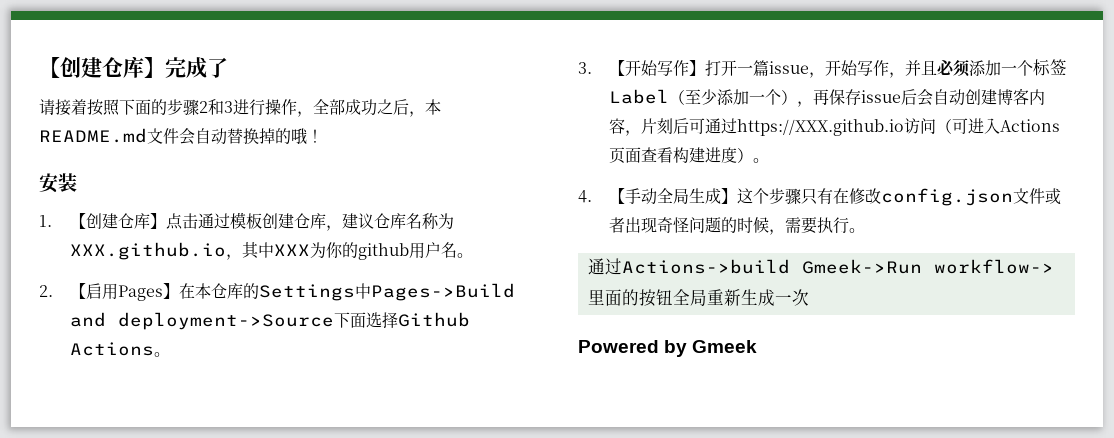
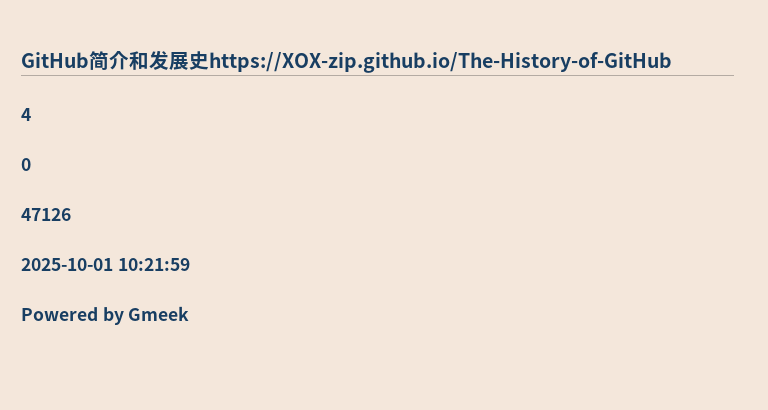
- 【创建仓库】完成了
- 请接着按照下面的步骤2和3进行操作，全部成功之后，本README.md文件会自动替换掉的哦！
- 安装
- 1.【创建仓库】点击通过模板创建仓库，建议仓库名称为XXX.github.io，其中XXX为你的github用户名。
- 2.【启用Pages】在本仓库的Settings中Pages->Build and deployment->Source下面选择Github Actions。
- 3.【开始写作】打开一篇issue，开始写作，并且必须添加一个标签Label（至少添加一个），再保存issue后会自动创建博客内容，片刻后可通过https://XXX.github.io访问（可进入Actions页面查看构建进度）。
- 4.【手动全局生成】这个步骤只有在修改config.json文件或者出现奇怪问题的时候，需要执行。
- 通过Actions->build Gmeek->Run workflow->里面的按钮全局重新生成一次
+ GitHub简介和发展史https://XOX-zip.github.io/The-History-of-GitHub
+ 4
+ 0
+ 47126
+ 2025-10-01 10:21:59

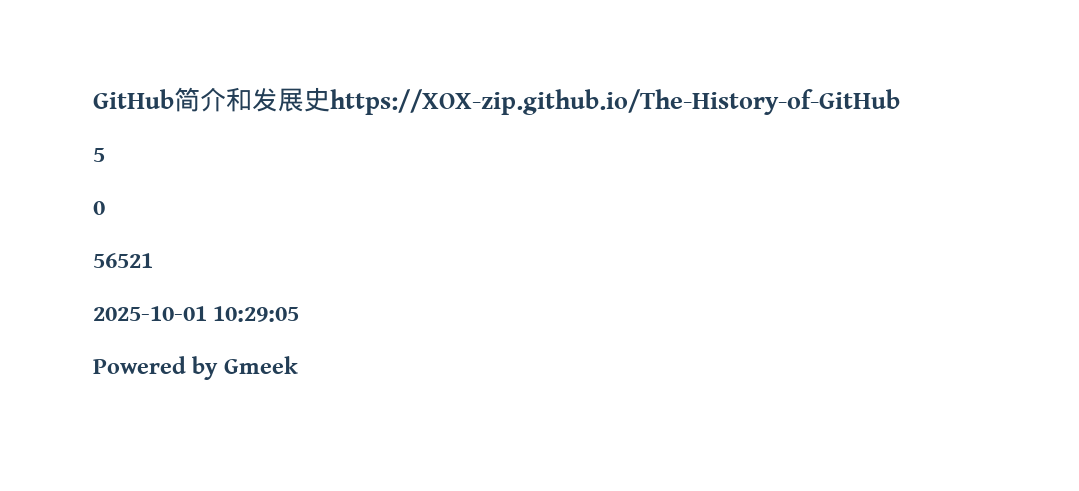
- 4
+ 5
- 47126
+ 56521
- 2025-10-01 10:21:59
+ 2025-10-01 10:29:05

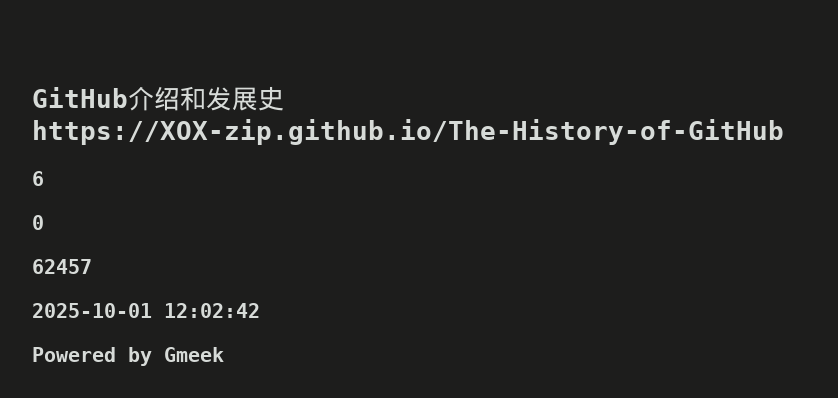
- GitHub简介和发展史https://XOX-zip.github.io/The-History-of-GitHub
+ GitHub介绍和发展史https://XOX-zip.github.io/The-History-of-GitHub
- 5
+ 6
- 56521
+ 62457
- 2025-10-01 10:29:05
+ 2025-10-01 12:02:42

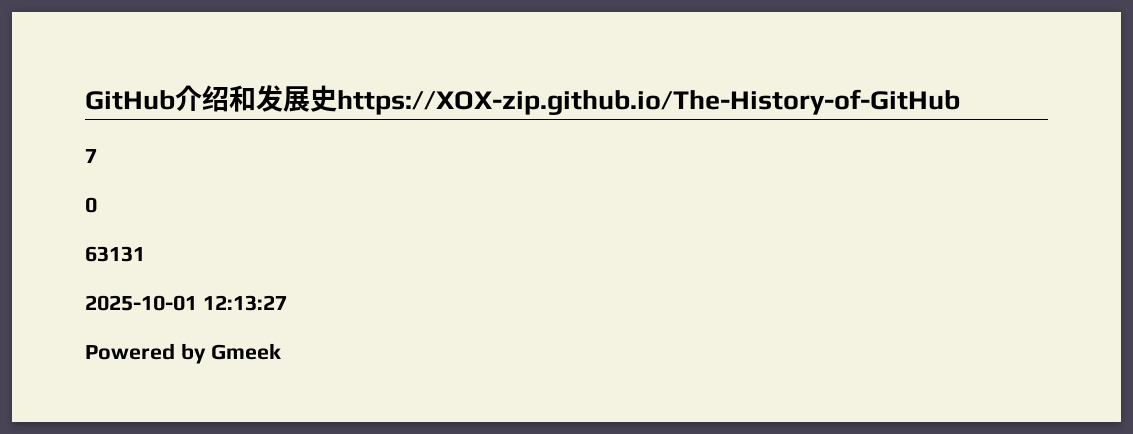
- 6
+ 7
- 62457
+ 63131
- 2025-10-01 12:02:42
+ 2025-10-01 12:13:27

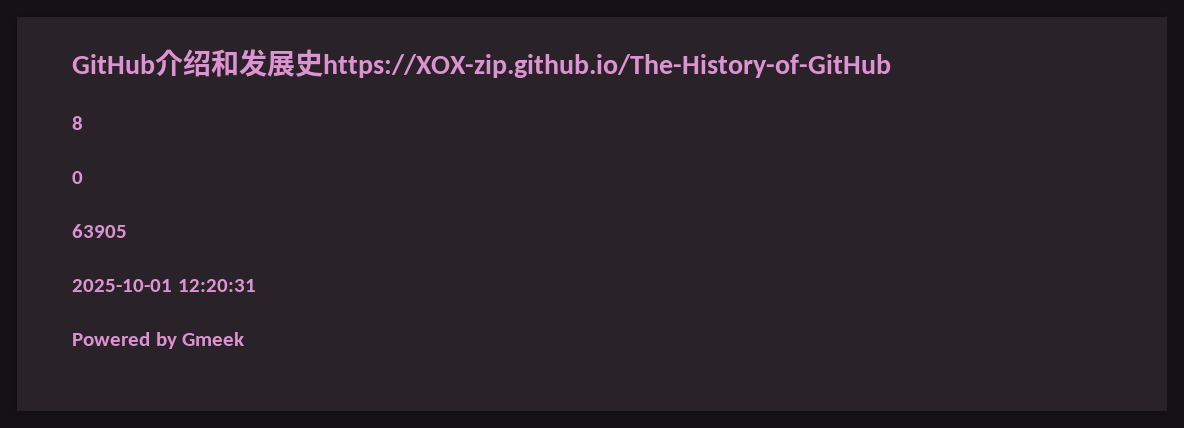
- 7
+ 8
- 63131
+ 63905
- 2025-10-01 12:13:27
+ 2025-10-01 12:20:31

